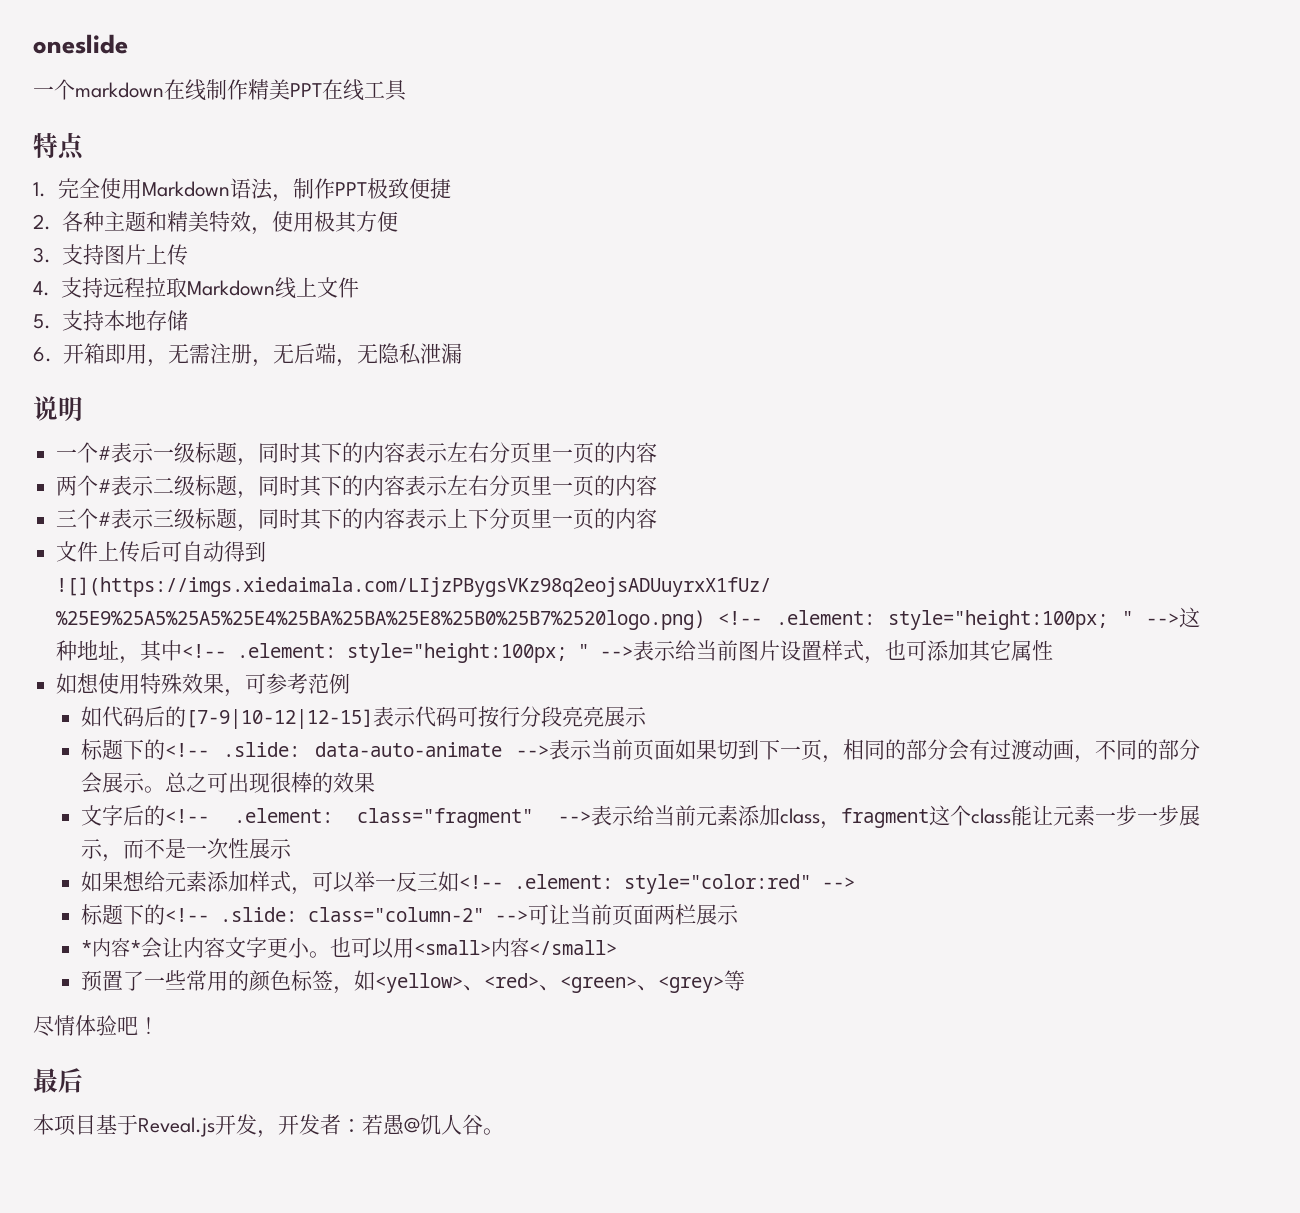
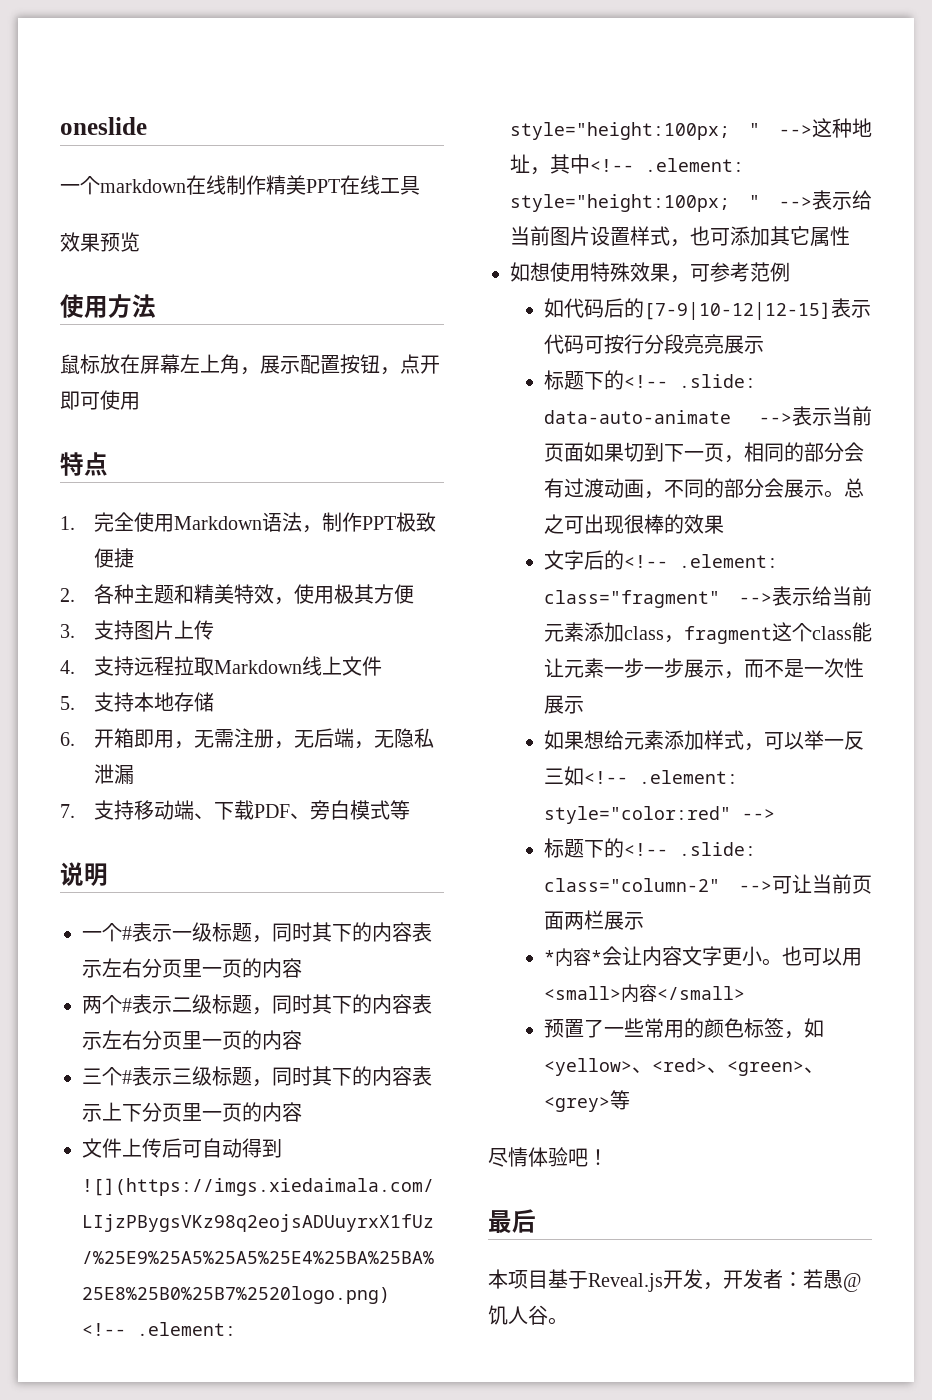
+ 效果预览
+ 使用方法
+ 鼠标放在屏幕左上角，展示配置按钮，点开即可使用
+ 7.支持移动端、下载PDF、旁白模式等

